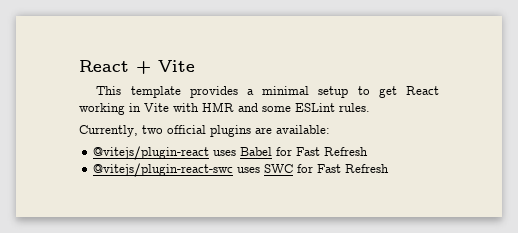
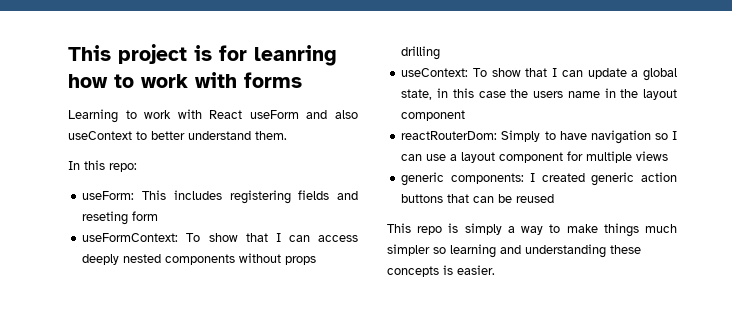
- React + Vite
- This template provides a minimal setup to get React working in Vite with HMR and some ESLint rules.
- Currently, two official plugins are available:
- @vitejs/plugin-react uses Babel for Fast Refresh
- @vitejs/plugin-react-swc uses SWC for Fast Refresh
+ This project is for leanring how to work with forms
+ Learning to work with React useForm and also useContext to better understand them.
+ In this repo:
+ useForm: This includes registering fields and reseting form
+ useFormContext: To show that I can access deeply nested components without props drilling
+ useContext: To show that I can update a global state, in this case the users name in the layout component
+ reactRouterDom: Simply to have navigation so I can use a layout component for multiple views
+ generic components: I created generic action buttons that can be reused
+ This repo is simply a way to make things much simpler so learning and understanding these concepts is easier.

